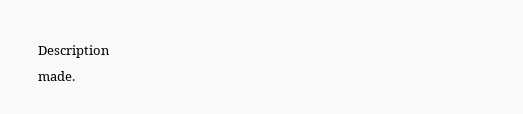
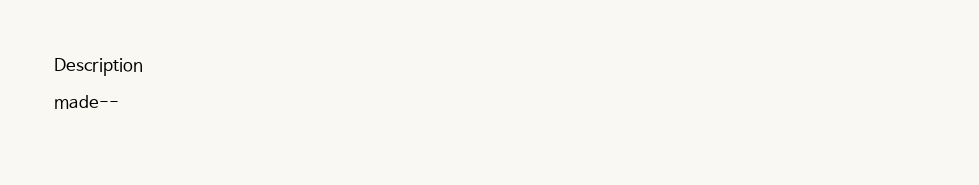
- made.
+ made--

